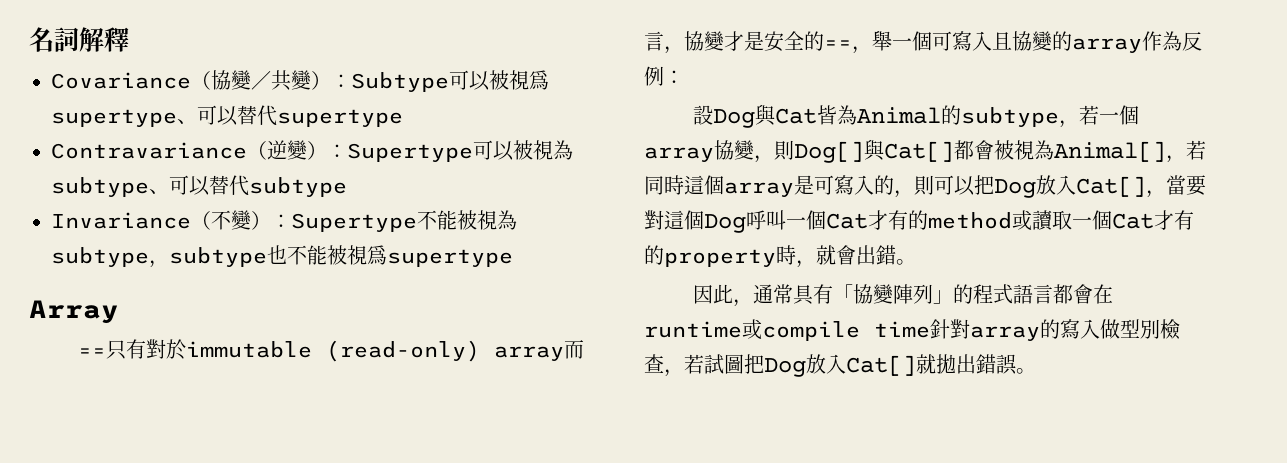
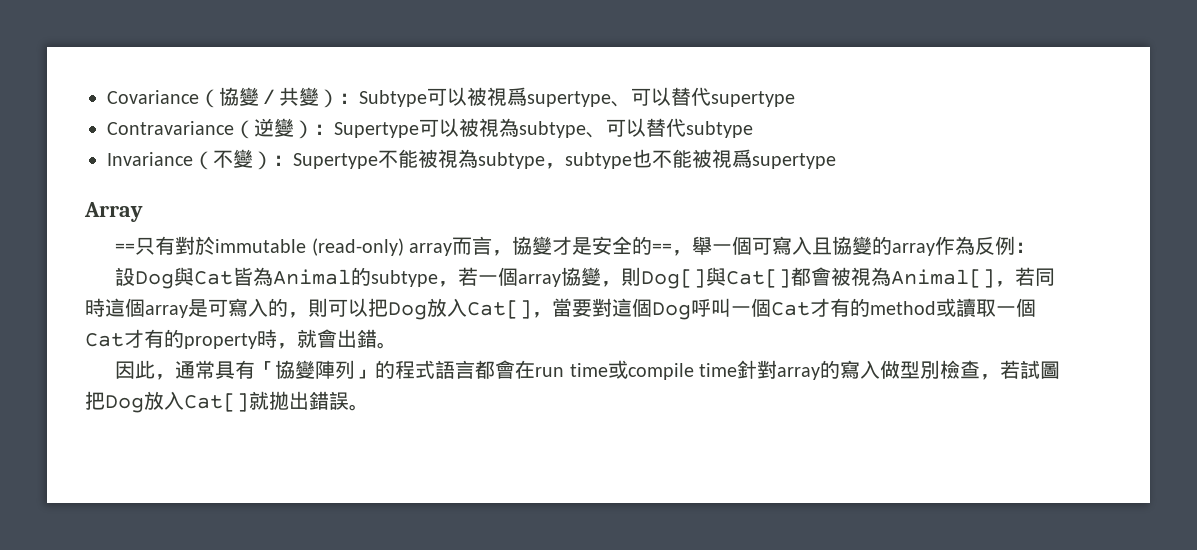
- 名詞解釋
- 因此，通常具有「協變陣列」的程式語言都會在runtime或compile time針對array的寫入做型別檢查，若試圖把Dog放入Cat[]就拋出錯誤。
+ 因此，通常具有「協變陣列」的程式語言都會在run time或compile time針對array的寫入做型別檢查，若試圖把Dog放入Cat[]就拋出錯誤。

